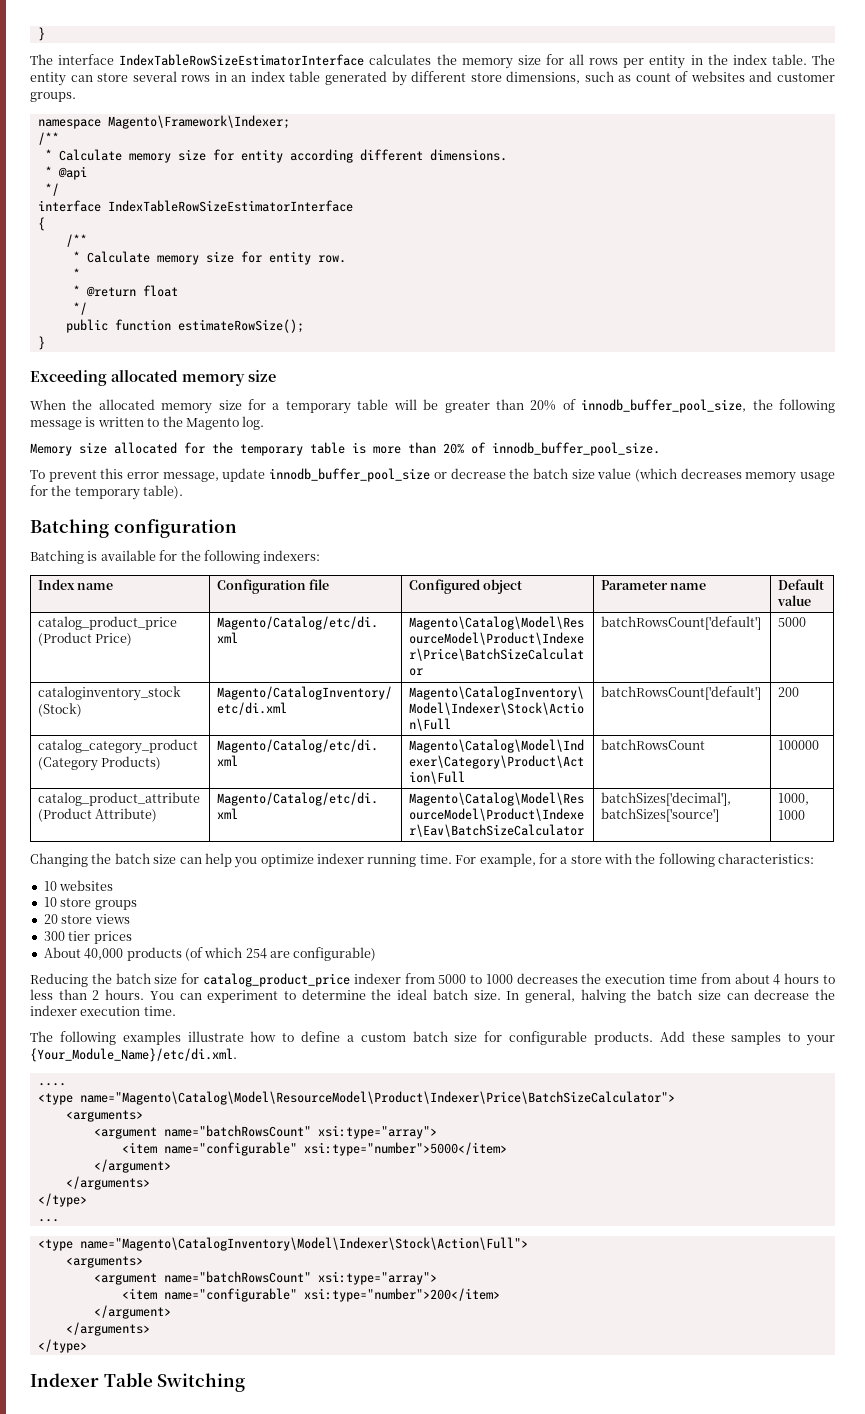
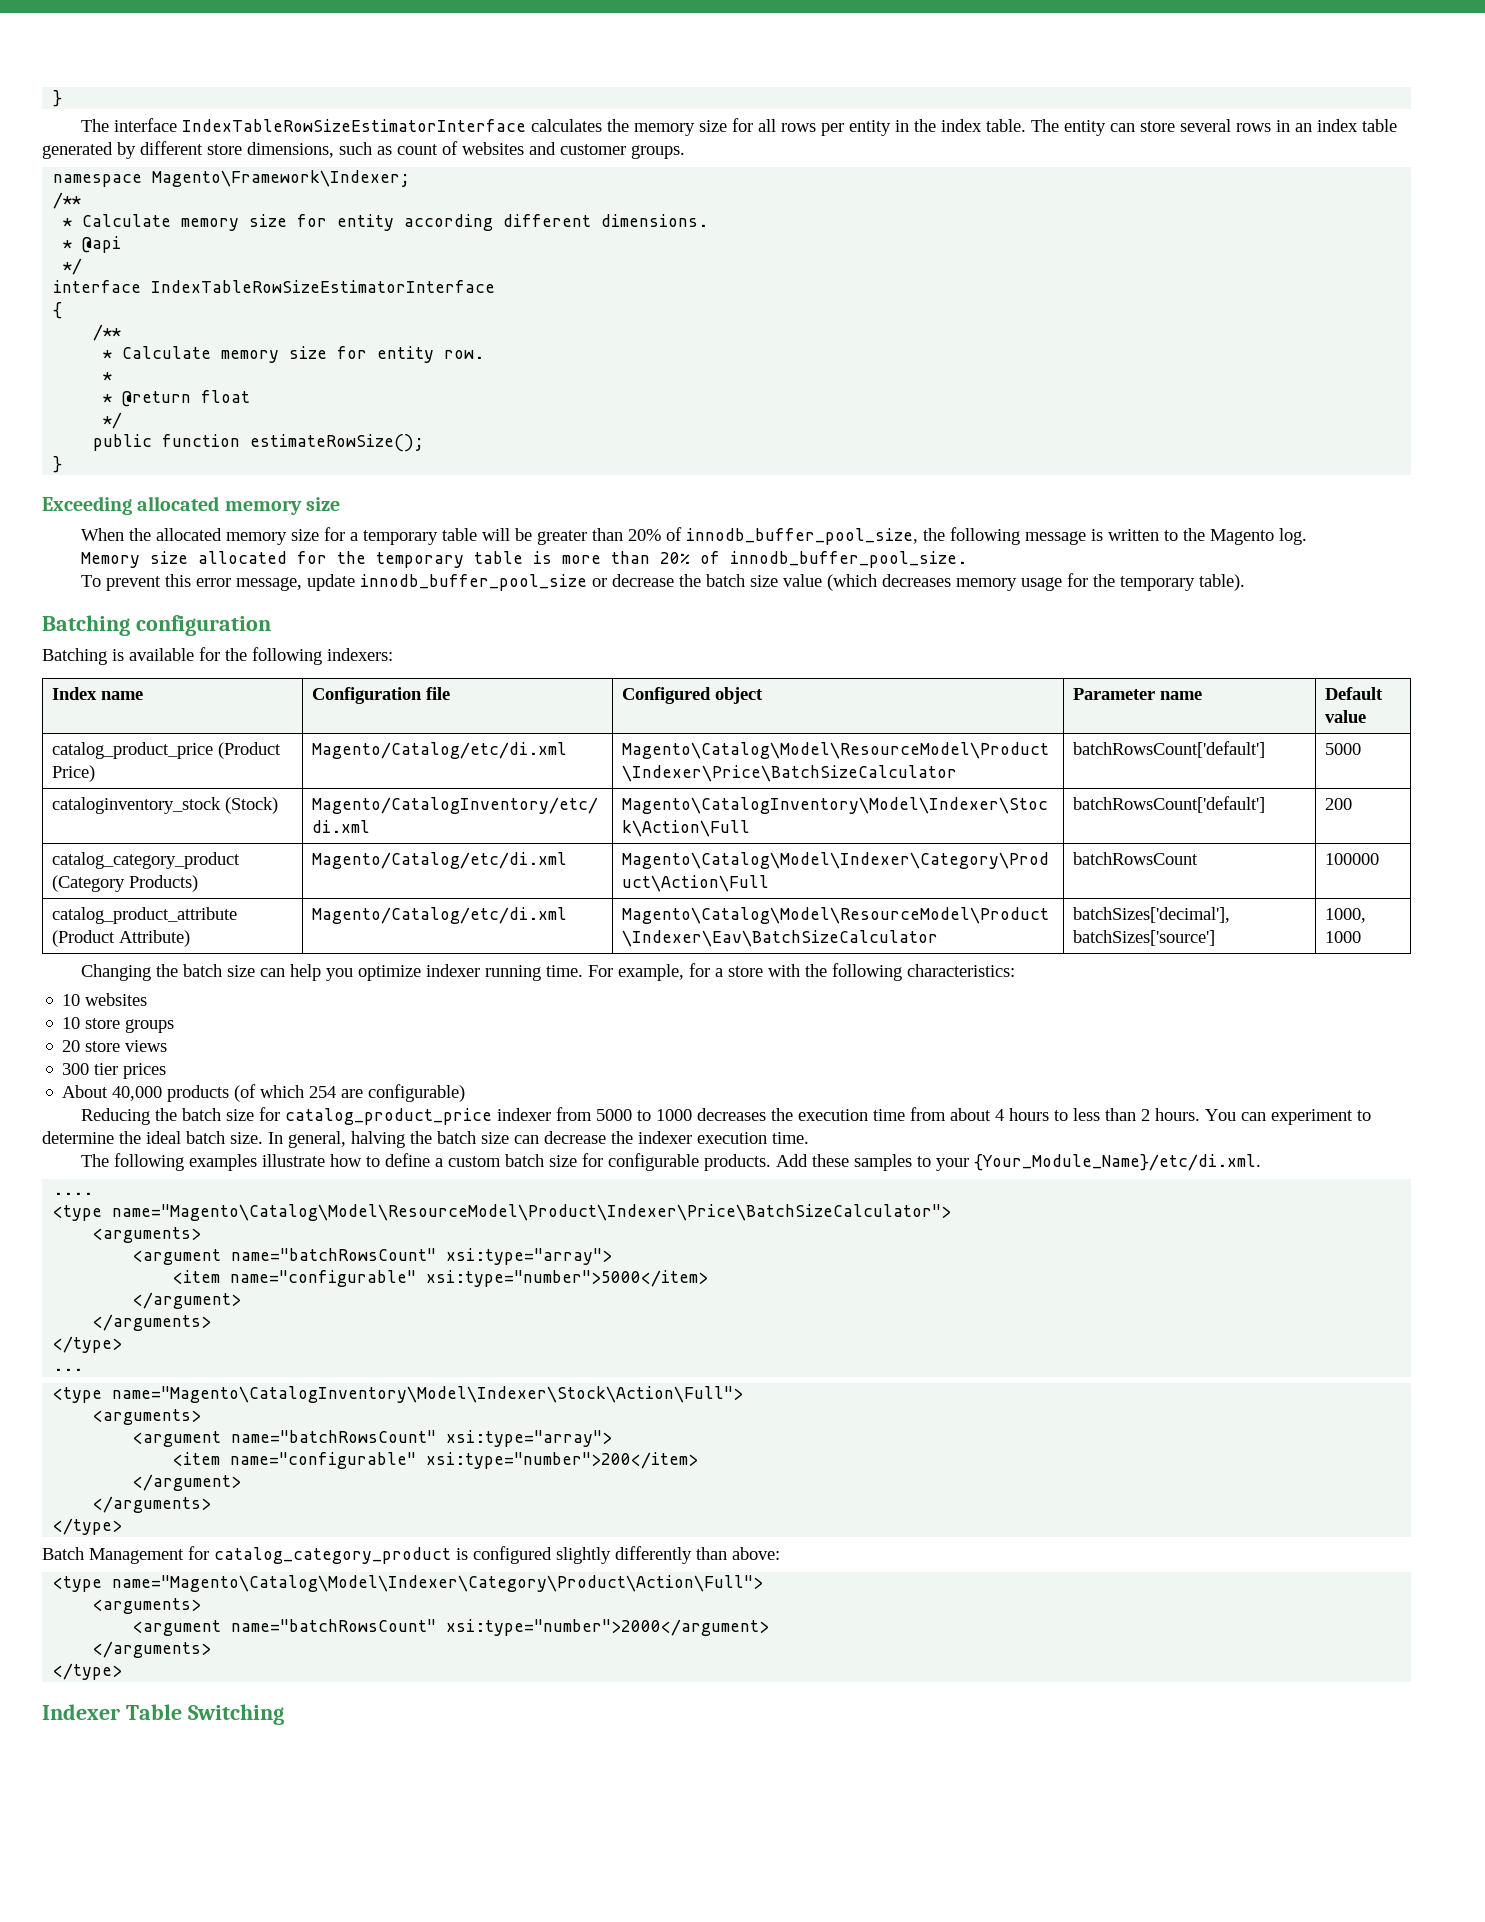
+ Batch Management for catalog_category_product is configured slightly differently than above:
+ <type name="Magento\Catalog\Model\Indexer\Category\Product\Action\Full">
+ <arguments>
+ <argument name="batchRowsCount" xsi:type="number">2000</argument>
+ </arguments>
+ </type>

